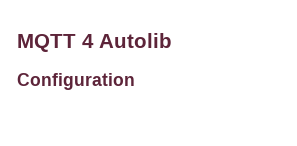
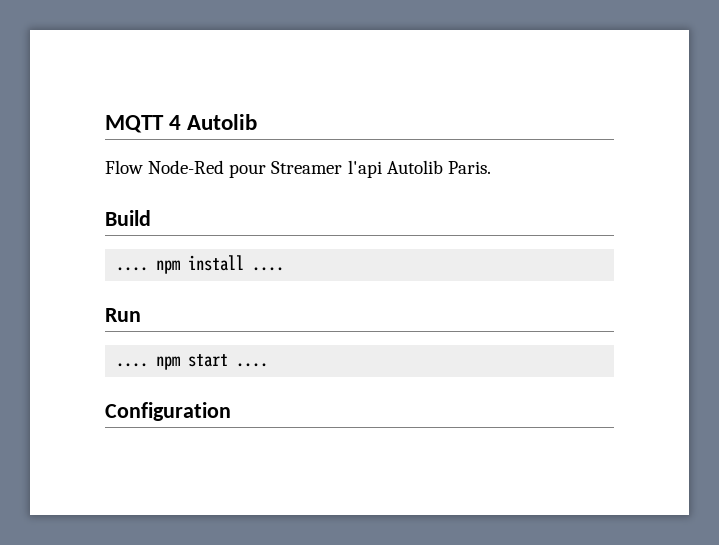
+ Flow Node-Red pour Streamer l'api Autolib Paris.
+ Build
+ .... npm install ....
+ Run
+ .... npm start ....

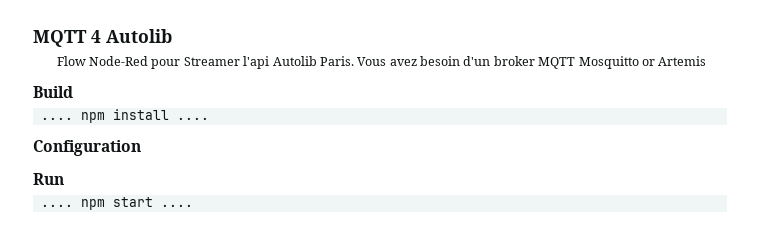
+ Vous avez besoin d'un broker MQTT Mosquitto or Artemis
+ Configuration
- Configuration

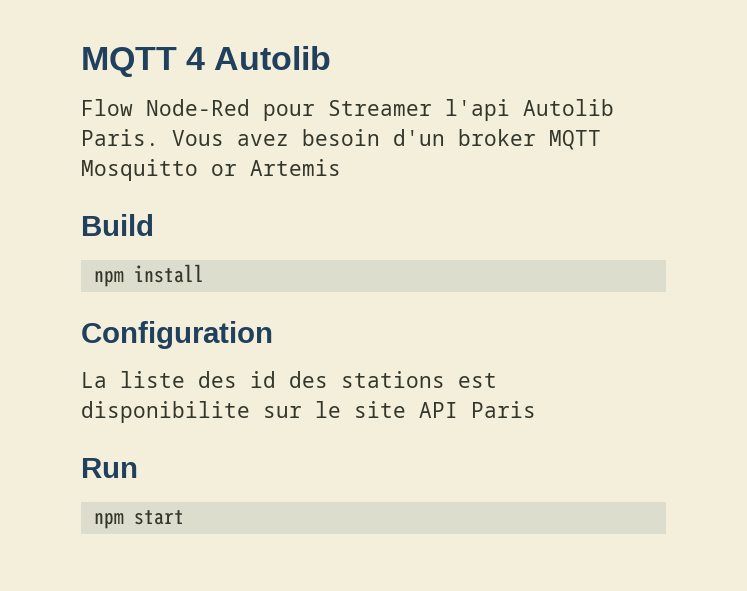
- .... npm install ....
+ npm install
+ La liste des id des stations est disponibilite sur le site API Paris
- .... npm start ....
+ npm start

